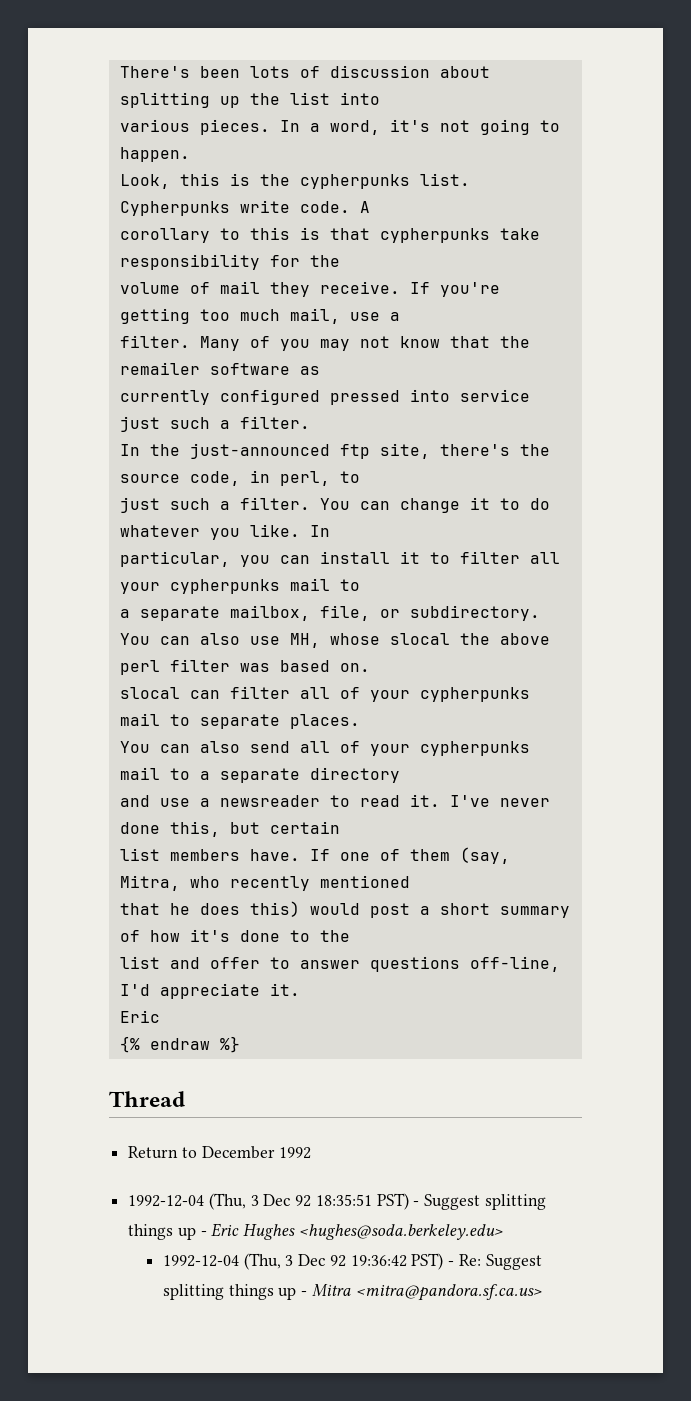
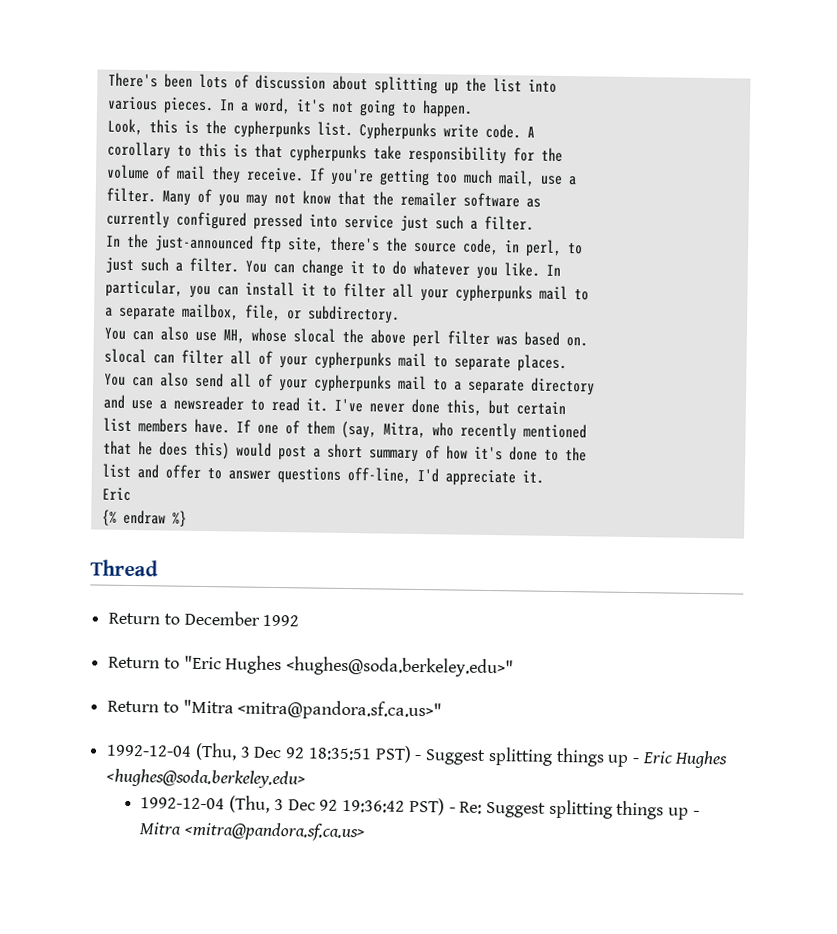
+ Return to "Eric Hughes <hughes@soda.berkeley.edu>"
+ Return to "Mitra <mitra@pandora.sf.ca.us>"

